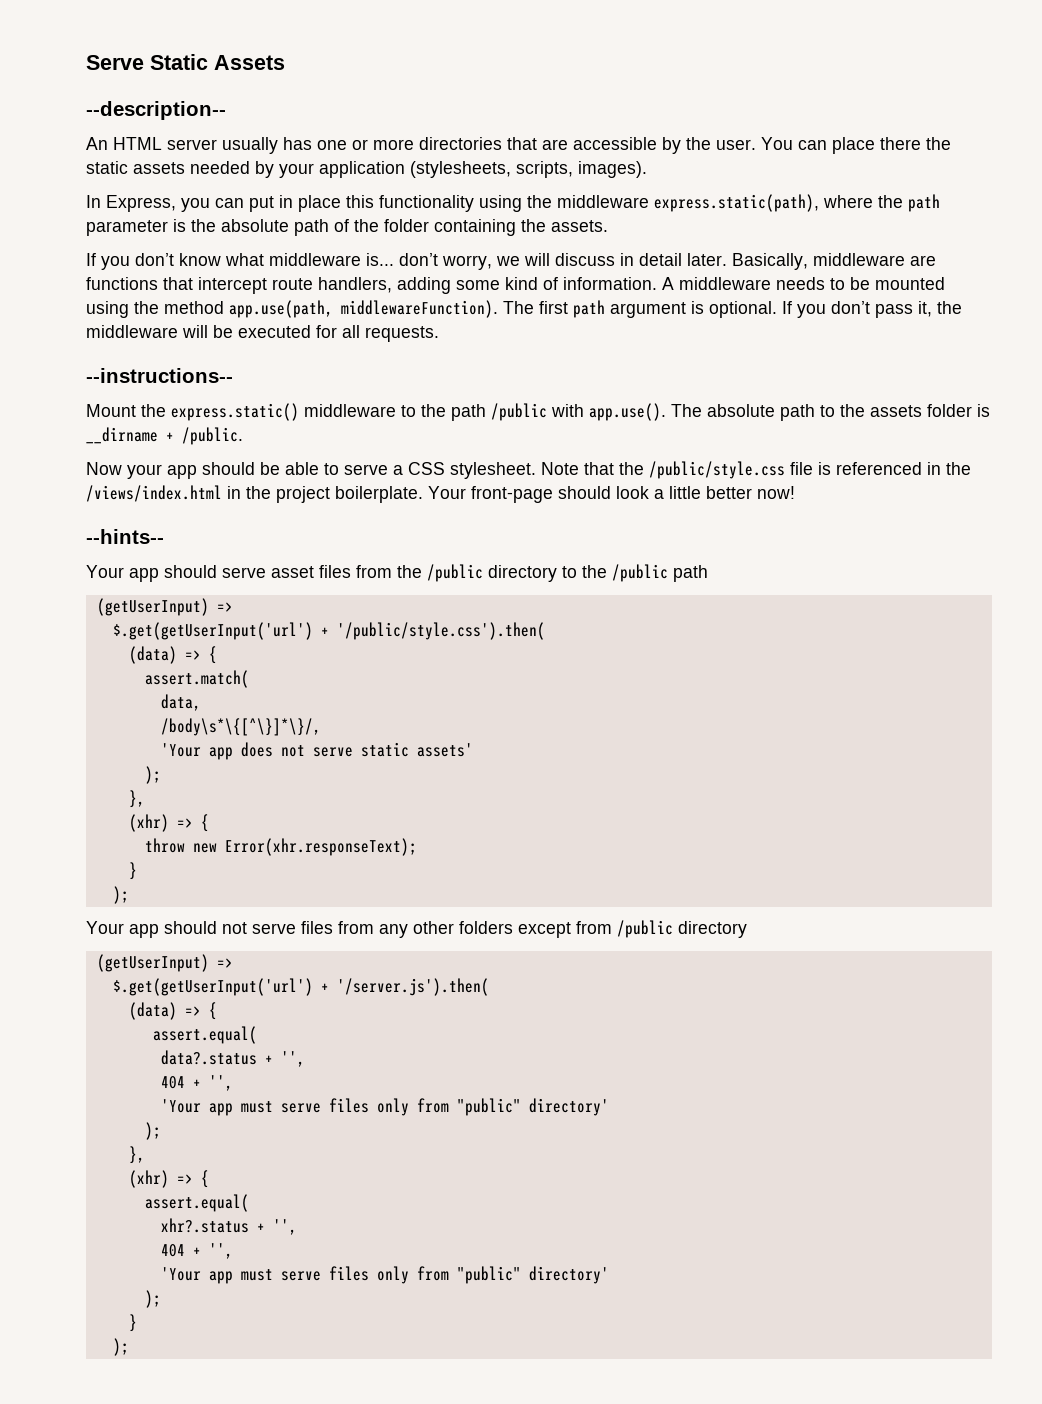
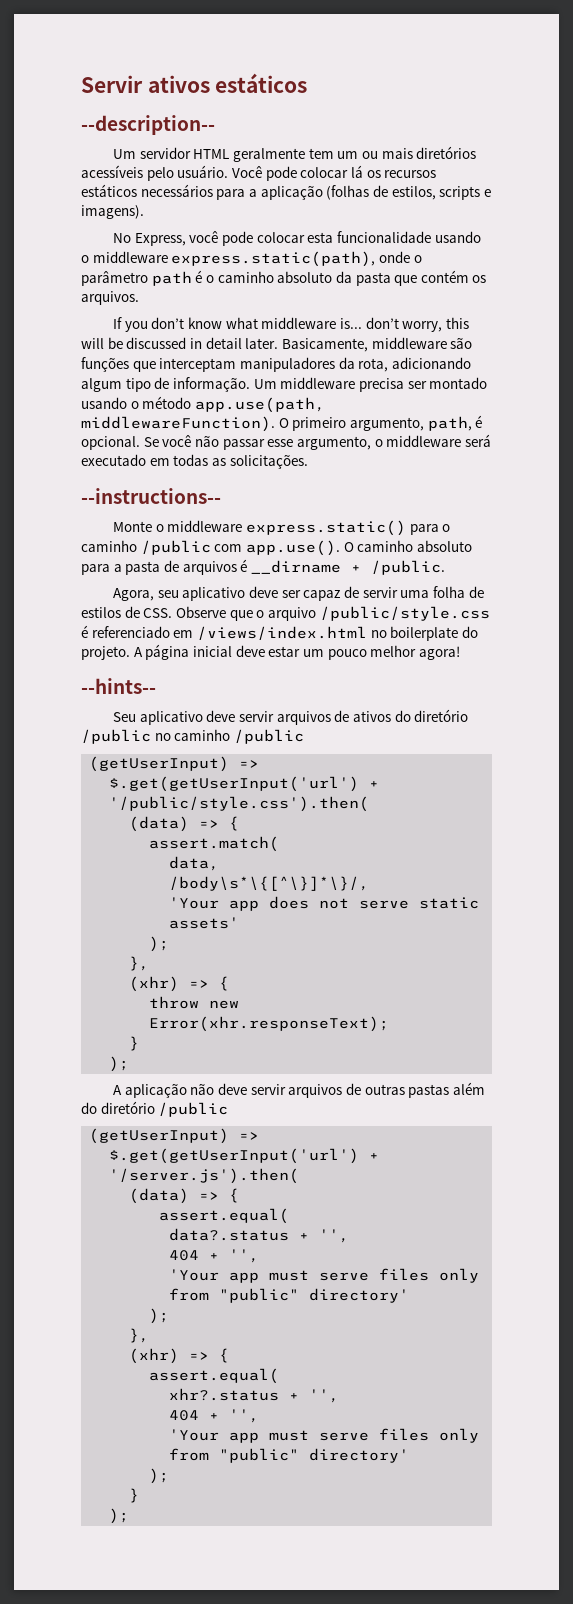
- Serve Static Assets
+ Servir ativos estáticos
  --description--
- An HTML server usually has one or more directories that are accessible by the user. You can place there the static assets needed by your application (stylesheets, scripts, images).
- In Express, you can put in place this functionality using the middleware express.static(path), where the path parameter is the absolute path of the folder containing the assets.
+ Um servidor HTML geralmente tem um ou mais diretórios acessíveis pelo usuário. Você pode colocar lá os recursos estáticos necessários para a aplicação (folhas de estilos, scripts e imagens).
+ No Express, você pode colocar esta funcionalidade usando o middleware express.static(path), onde o parâmetro path é o caminho absoluto da pasta que contém os arquivos.
- If you don’t know what middleware is... don’t worry, we will discuss in detail later. Basically, middleware are functions that intercept route handlers, adding some kind of information. A middleware needs to be mounted using the method app.use(path, middlewareFunction). The first path argument is optional. If you don’t pass it, the middleware will be executed for all requests.
+ If you don’t know what middleware is... don’t worry, this will be discussed in detail later. Basicamente, middleware são funções que interceptam manipuladores da rota, adicionando algum tipo de informação. Um middleware precisa ser montado usando o método app.use(path, middlewareFunction). O primeiro argumento, path, é opcional. Se você não passar esse argumento, o middleware será executado em todas as solicitações.
  --instructions--
- Mount the express.static() middleware to the path /public with app.use(). The absolute path to the assets folder is __dirname + /public.
- Now your app should be able to serve a CSS stylesheet. Note that the /public/style.css file is referenced in the /views/index.html in the project boilerplate. Your front-page should look a little better now!
+ Monte o middleware express.static() para o caminho /public com app.use(). O caminho absoluto para a pasta de arquivos é __dirname + /public.
+ Agora, seu aplicativo deve ser capaz de servir uma folha de estilos de CSS. Observe que o arquivo /public/style.css é referenciado em /views/index.html no boilerplate do projeto. A página inicial deve estar um pouco melhor agora!
  --hints--
- Your app should serve asset files from the /public directory to the /public path
+ Seu aplicativo deve servir arquivos de ativos do diretório /public no caminho /public
- Your app should not serve files from any other folders except from /public directory
+ A aplicação não deve servir arquivos de outras pastas além do diretório /public

